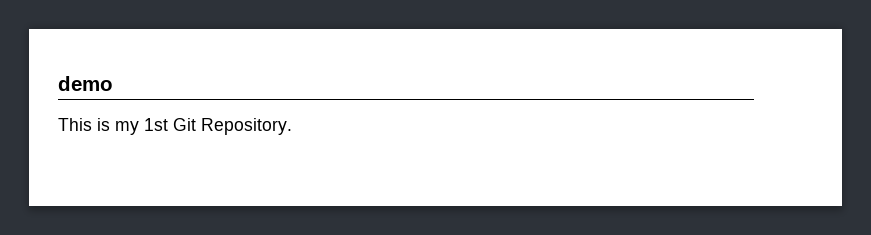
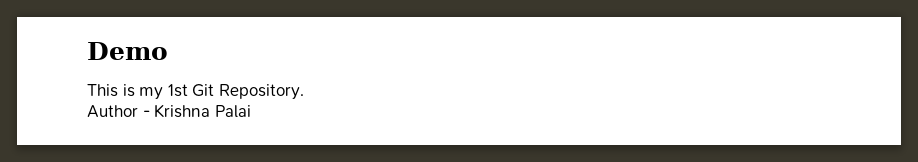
- demo
+ Demo
+ Author - Krishna Palai

